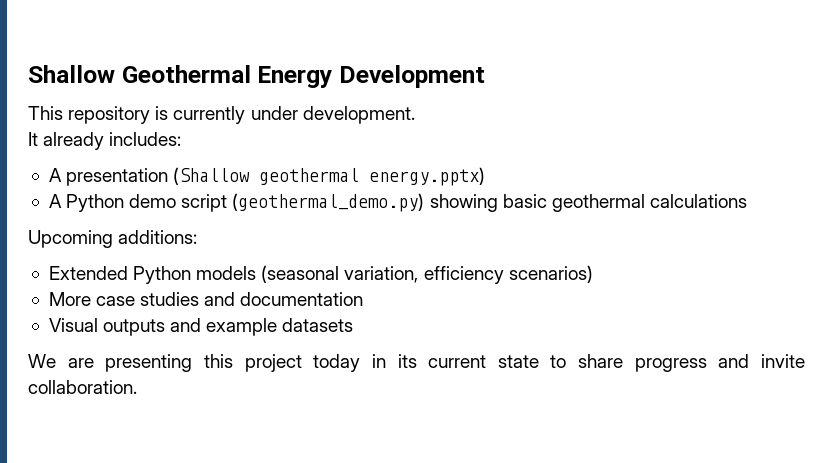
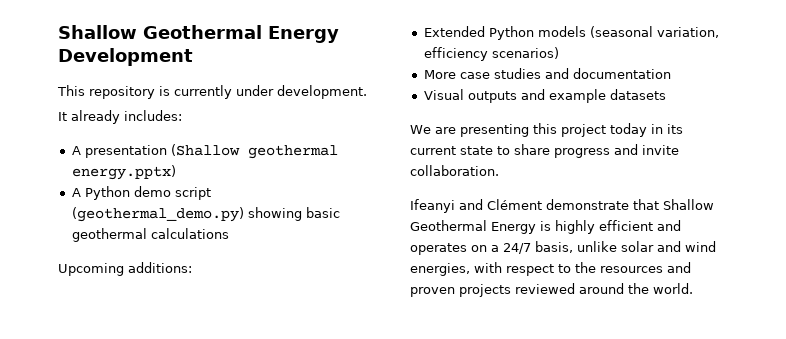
+ Ifeanyi and Clément demonstrate that Shallow Geothermal Energy is highly efficient and operates on a 24/7 basis, unlike solar and wind energies, with respect to the resources and proven projects reviewed around the world.

